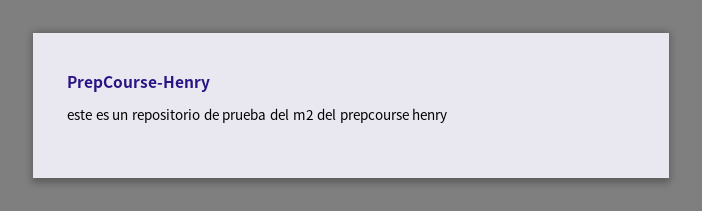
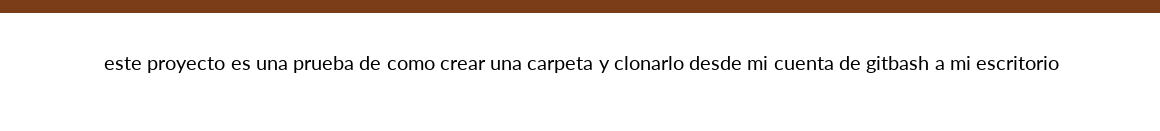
- PrepCourse-Henry
- este es un repositorio de prueba del m2 del prepcourse henry
+ este proyecto es una prueba de como crear una carpeta y clonarlo desde mi cuenta de gitbash a mi escritorio

